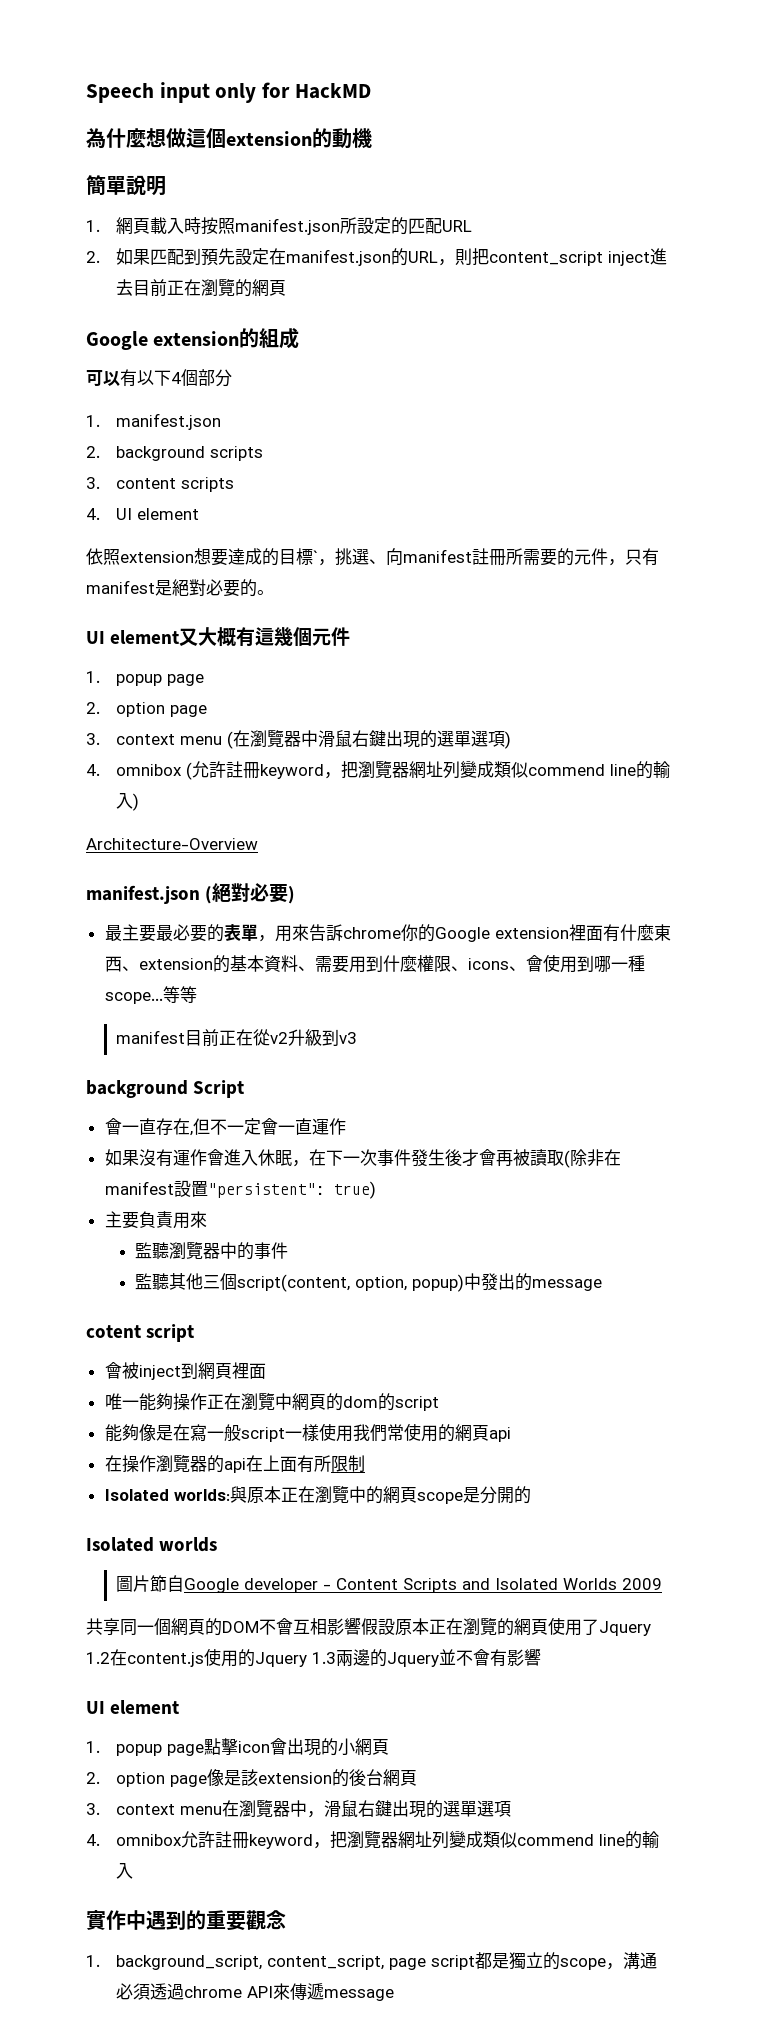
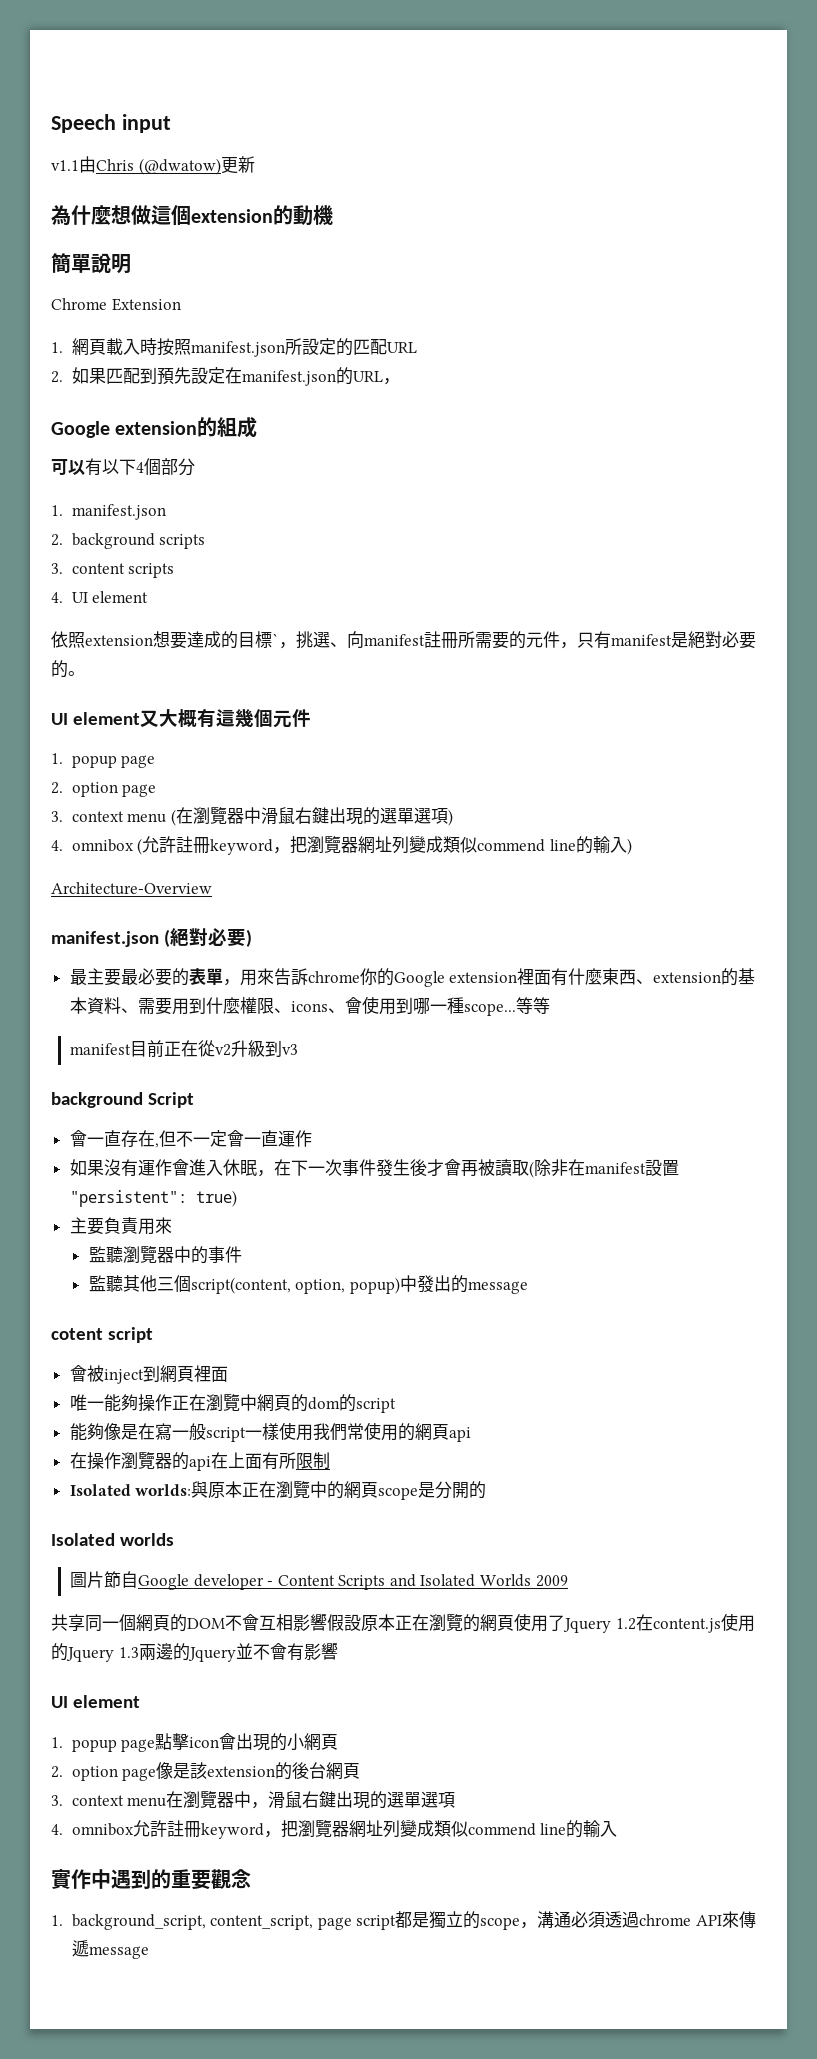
- Speech input only for HackMD
+ Speech input
+ v1.1由Chris (@dwatow)更新
+ Chrome Extension
- 2.如果匹配到預先設定在manifest.json的URL，則把content_script inject進去目前正在瀏覽的網頁
+ 2.如果匹配到預先設定在manifest.json的URL，

